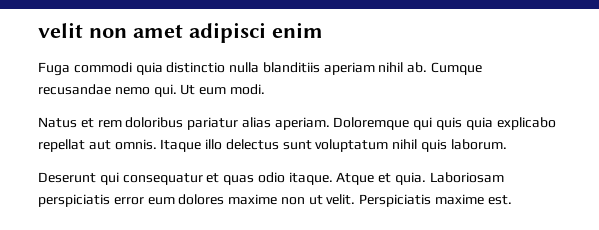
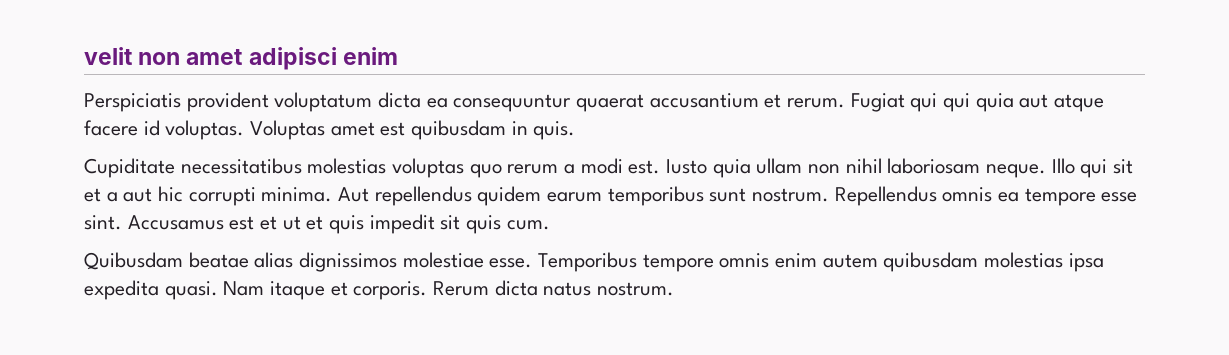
- Fuga commodi quia distinctio nulla blanditiis aperiam nihil ab. Cumque recusandae nemo qui. Ut eum modi.
- Natus et rem doloribus pariatur alias aperiam. Doloremque qui quis quia explicabo repellat aut omnis. Itaque illo delectus sunt voluptatum nihil quis laborum.
- Deserunt qui consequatur et quas odio itaque. Atque et quia. Laboriosam perspiciatis error eum dolores maxime non ut velit. Perspiciatis maxime est.
+ Perspiciatis provident voluptatum dicta ea consequuntur quaerat accusantium et rerum. Fugiat qui qui quia aut atque facere id voluptas. Voluptas amet est quibusdam in quis.
+ Cupiditate necessitatibus molestias voluptas quo rerum a modi est. Iusto quia ullam non nihil laboriosam neque. Illo qui sit et a aut hic corrupti minima. Aut repellendus quidem earum temporibus sunt nostrum. Repellendus omnis ea tempore esse sint. Accusamus est et ut et quis impedit sit quis cum.
+ Quibusdam beatae alias dignissimos molestiae esse. Temporibus tempore omnis enim autem quibusdam molestias ipsa expedita quasi. Nam itaque et corporis. Rerum dicta natus nostrum.

